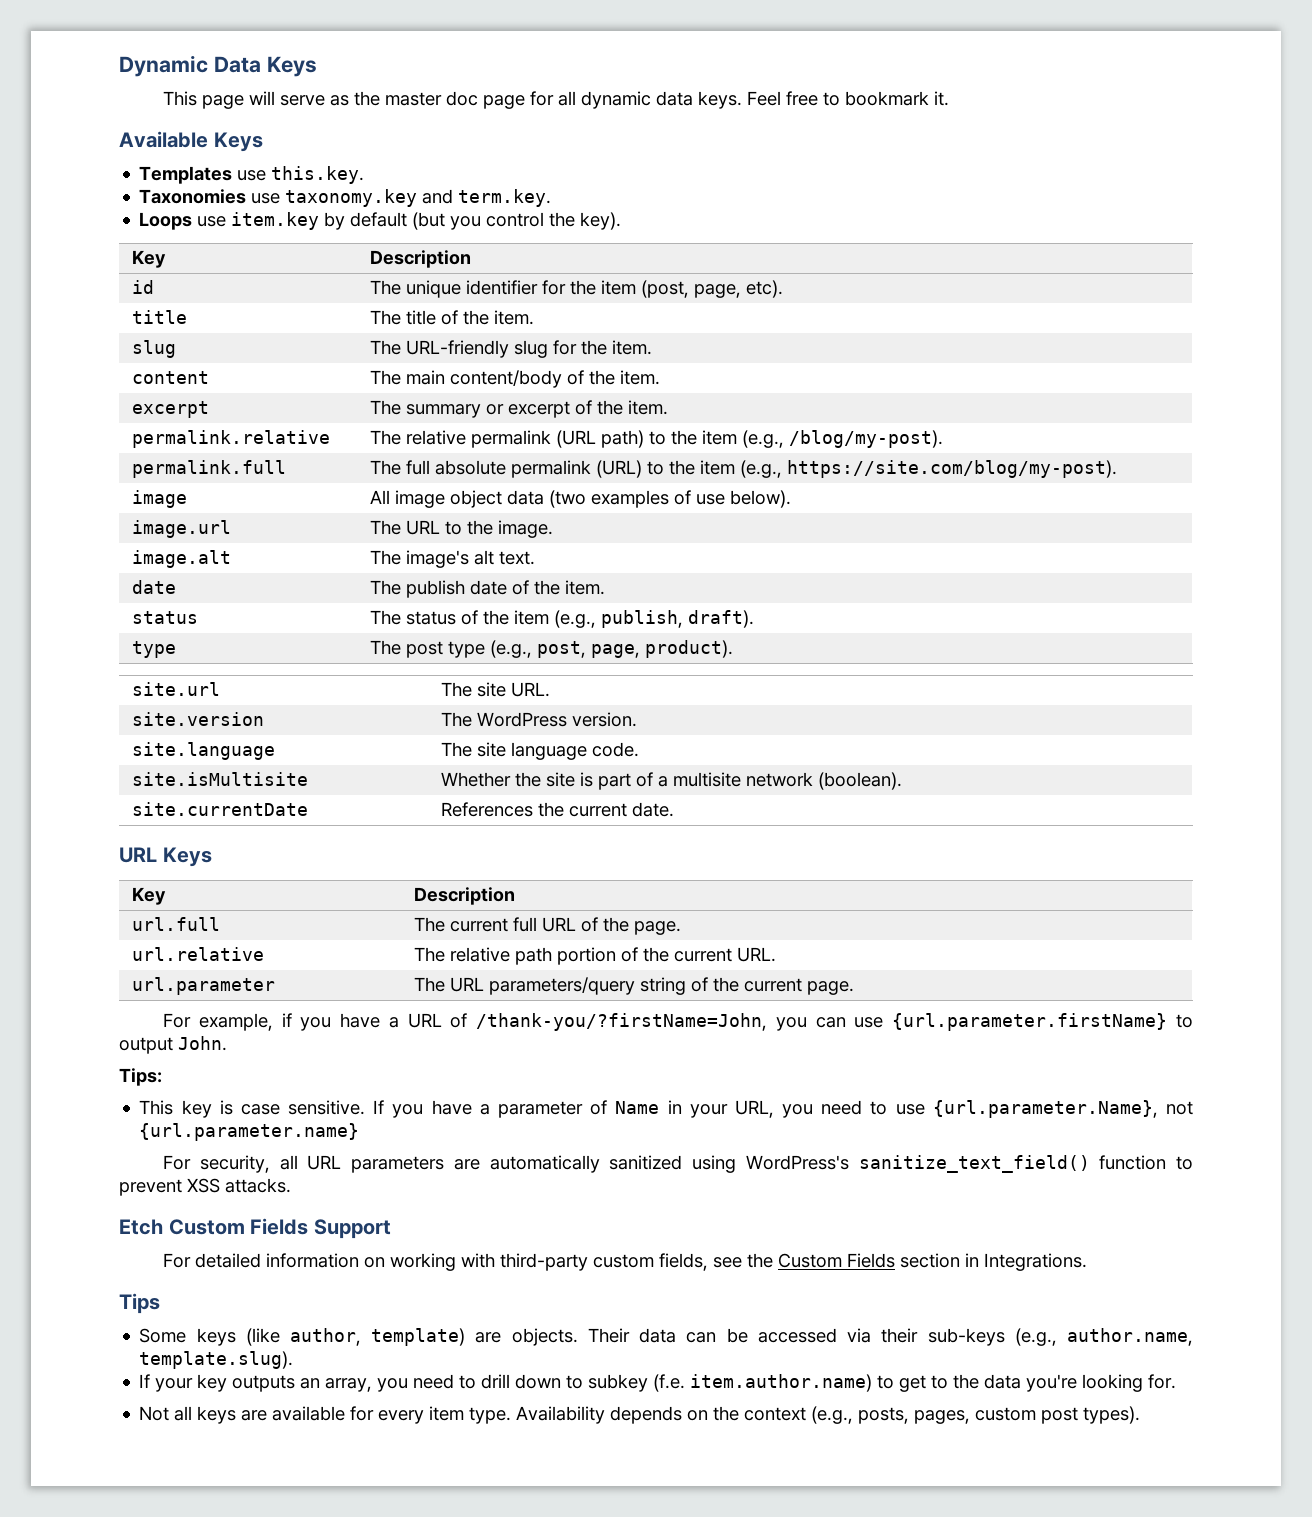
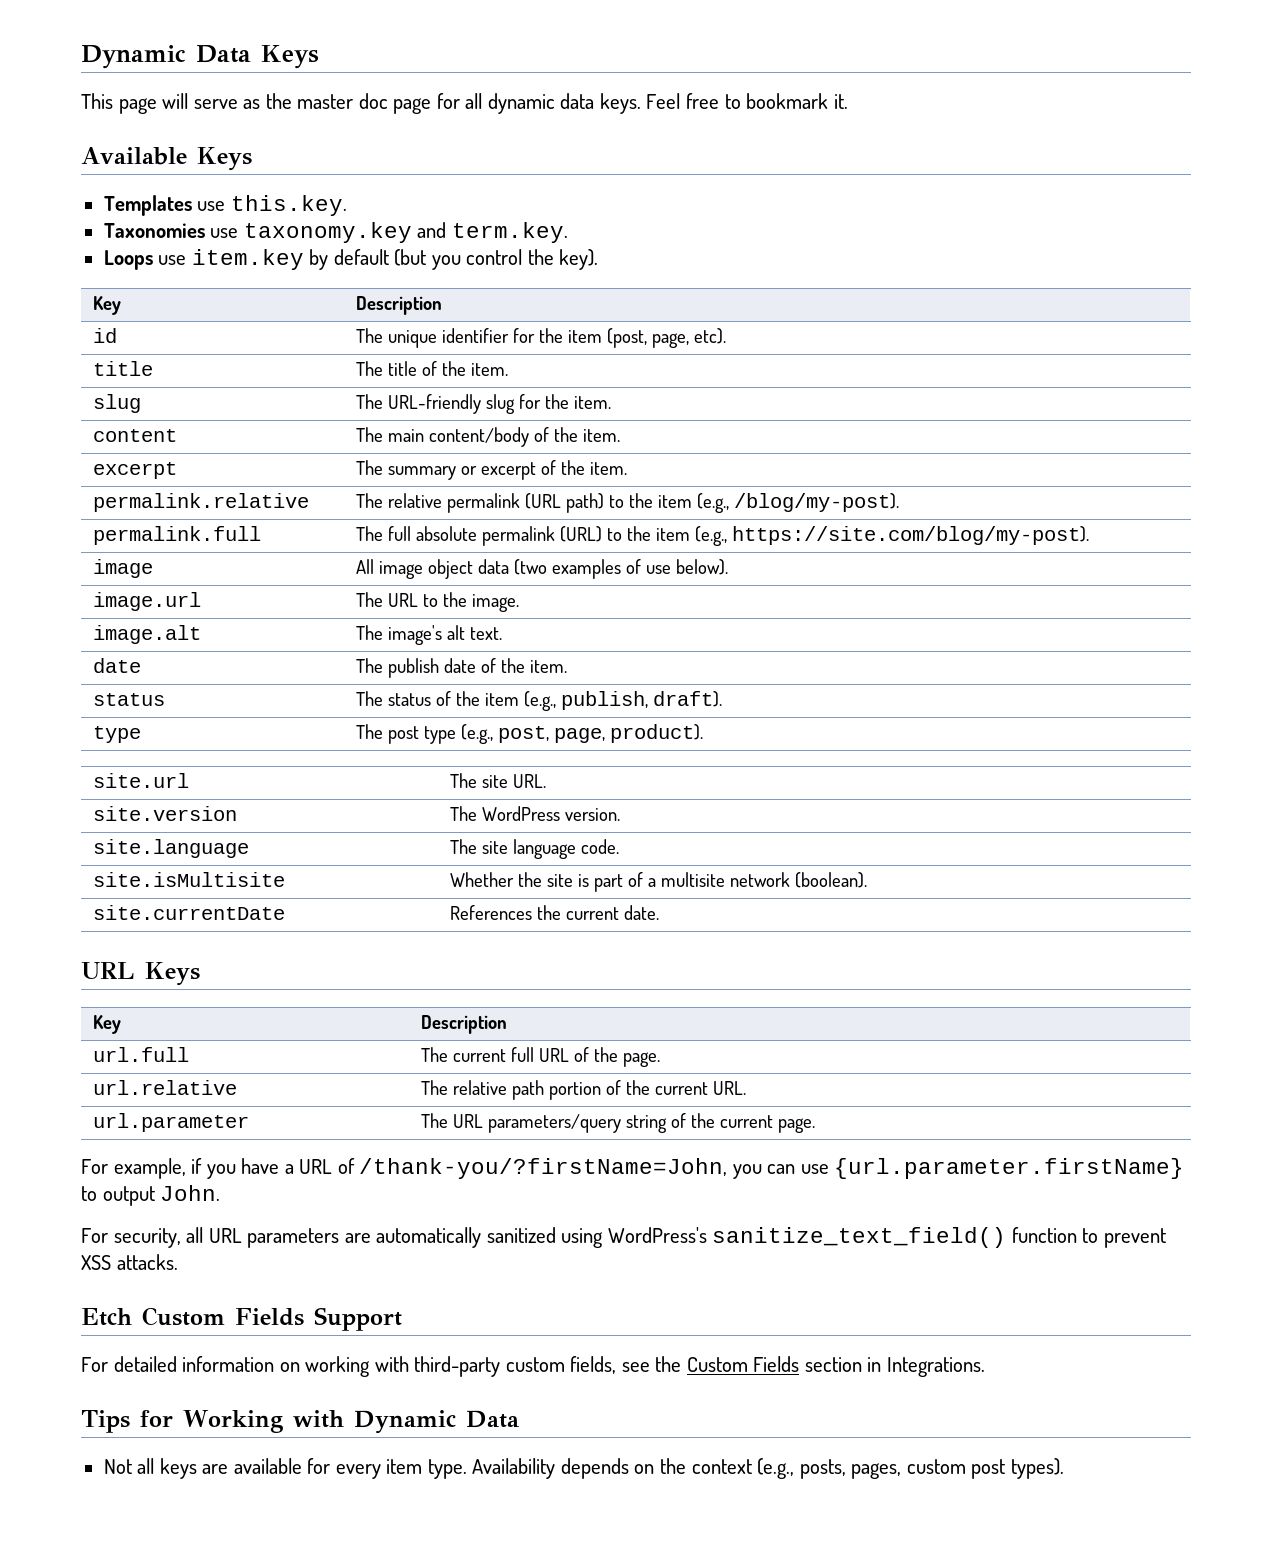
- Tips:
- This key is case sensitive. If you have a parameter of Name in your URL, you need to use {url.parameter.Name}, not {url.parameter.name}
- Tips
- Some keys (like author, template) are objects. Their data can be accessed via their sub-keys (e.g., author.name, template.slug).
- If your key outputs an array, you need to drill down to subkey (f.e. item.author.name) to get to the data you're looking for.
+ Tips for Working with Dynamic Data

